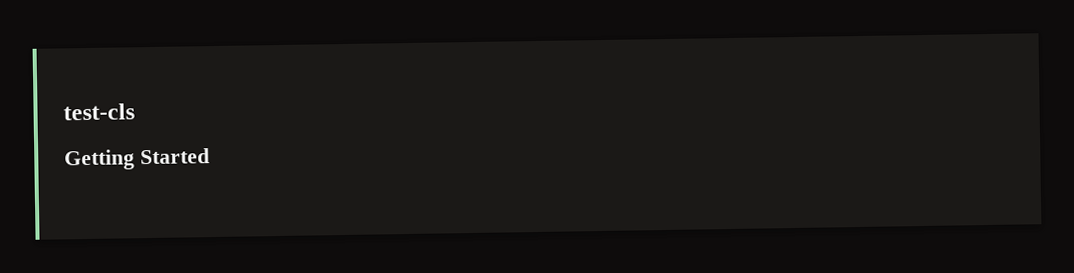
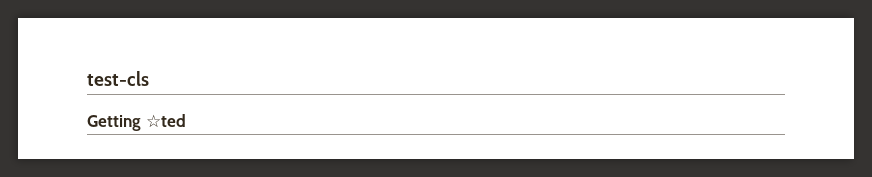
- Getting Started
+ Getting ☆ted

